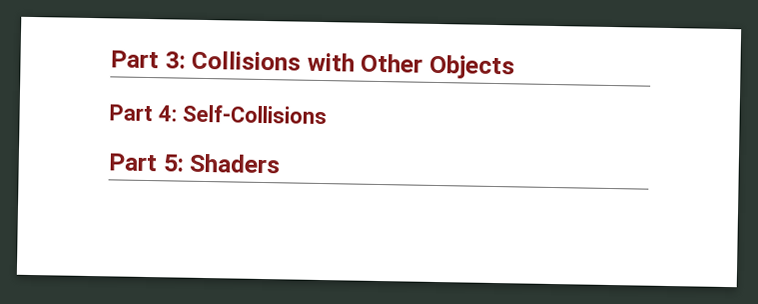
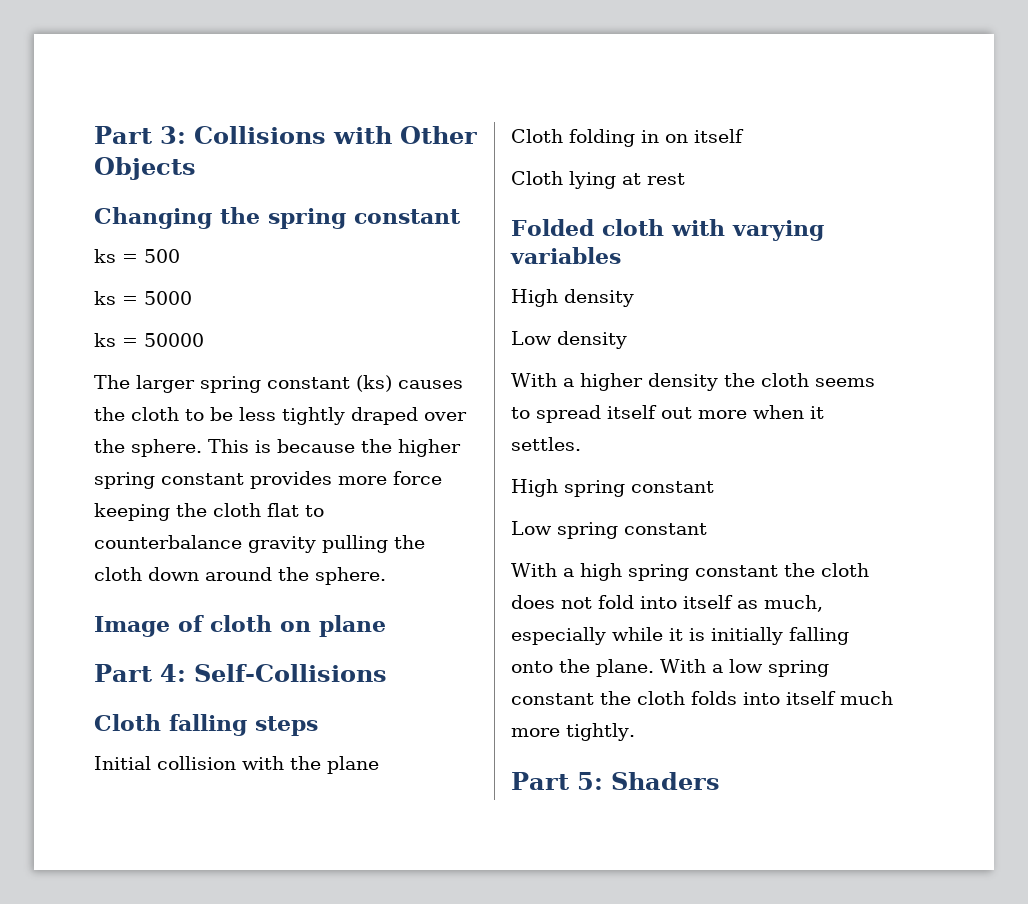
+ Changing the spring constant
+ ks = 500
+ ks = 5000
+ ks = 50000
+ The larger spring constant (ks) causes the cloth to be less tightly draped over the sphere. This is because the higher spring constant provides more force keeping the cloth flat to counterbalance gravity pulling the cloth down around the sphere.
+ Image of cloth on plane
  Part 4: Self-Collisions
+ Cloth falling steps
+ Initial collision with the plane
+ Cloth folding in on itself
+ Cloth lying at rest
+ Folded cloth with varying variables
+ High density
+ Low density
+ With a higher density the cloth seems to spread itself out more when it settles.
+ High spring constant
+ Low spring constant
+ With a high spring constant the cloth does not fold into itself as much, especially while it is initially falling onto the plane. With a low spring constant the cloth folds into itself much more tightly.

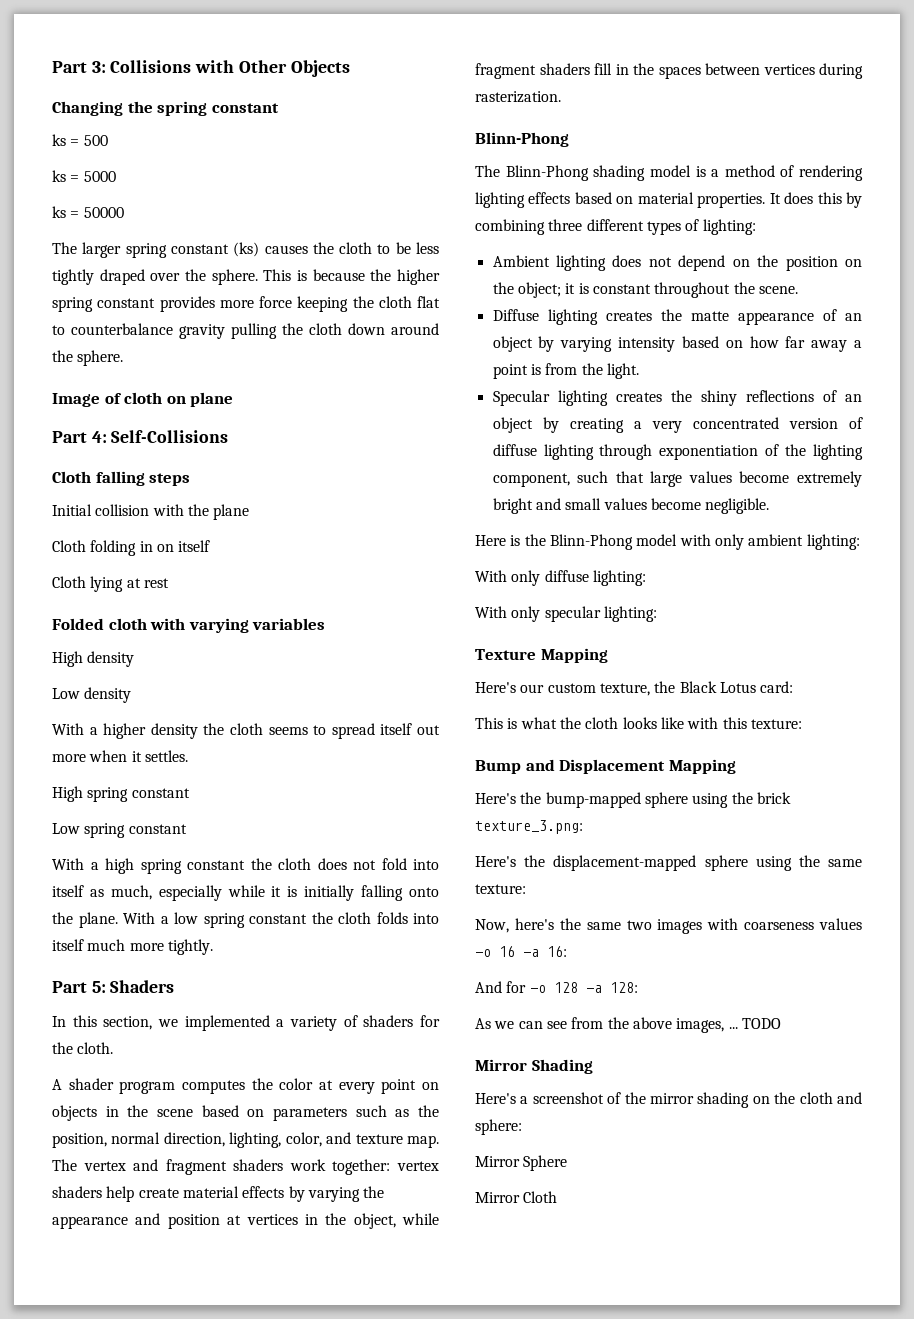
+ In this section, we implemented a variety of shaders for the cloth.
+ A shader program computes the color at every point on objects in the scene based on parameters such as the position, normal direction, lighting, color, and texture map. The vertex and fragment shaders work together: vertex shaders help create material effects by varying the appearance and position at vertices in the object, while fragment shaders fill in the spaces between vertices during rasterization.
+ Blinn-Phong
+ The Blinn-Phong shading model is a method of rendering lighting effects based on material properties. It does this by combining three different types of lighting:
+ Ambient lighting does not depend on the position on the object; it is constant throughout the scene.
+ Diffuse lighting creates the matte appearance of an object by varying intensity based on how far away a point is from the light.
+ Specular lighting creates the shiny reflections of an object by creating a very concentrated version of diffuse lighting through exponentiation of the lighting component, such that large values become extremely bright and small values become negligible.
+ Here is the Blinn-Phong model with only ambient lighting:
+ With only diffuse lighting:
+ With only specular lighting:
+ Texture Mapping
+ Here's our custom texture, the Black Lotus card:
+ This is what the cloth looks like with this texture:
+ Bump and Displacement Mapping
+ Here's the bump-mapped sphere using the brick texture_3.png:
+ Here's the displacement-mapped sphere using the same texture:
+ Now, here's the same two images with coarseness values -o 16 -a 16:
+ And for -o 128 -a 128:
+ As we can see from the above images, ... TODO
+ Mirror Shading
+ Here's a screenshot of the mirror shading on the cloth and sphere:
+ Mirror Sphere
+ Mirror Cloth

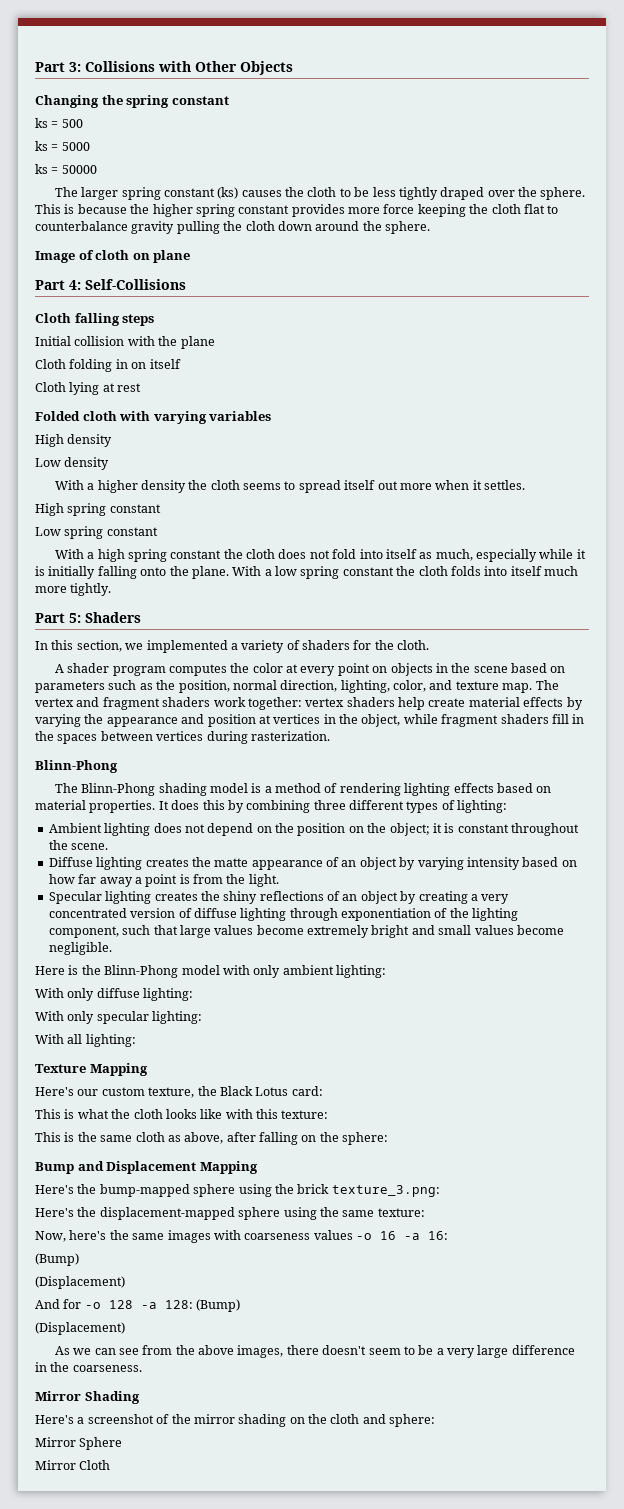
+ With all lighting:
+ This is the same cloth as above, after falling on the sphere:
- Now, here's the same two images with coarseness values -o 16 -a 16:
+ Now, here's the same images with coarseness values -o 16 -a 16:
+ (Bump)
+ (Displacement)
- And for -o 128 -a 128:
+ And for -o 128 -a 128: (Bump)
+ (Displacement)
- As we can see from the above images, ... TODO
+ As we can see from the above images, there doesn't seem to be a very large difference in the coarseness.

